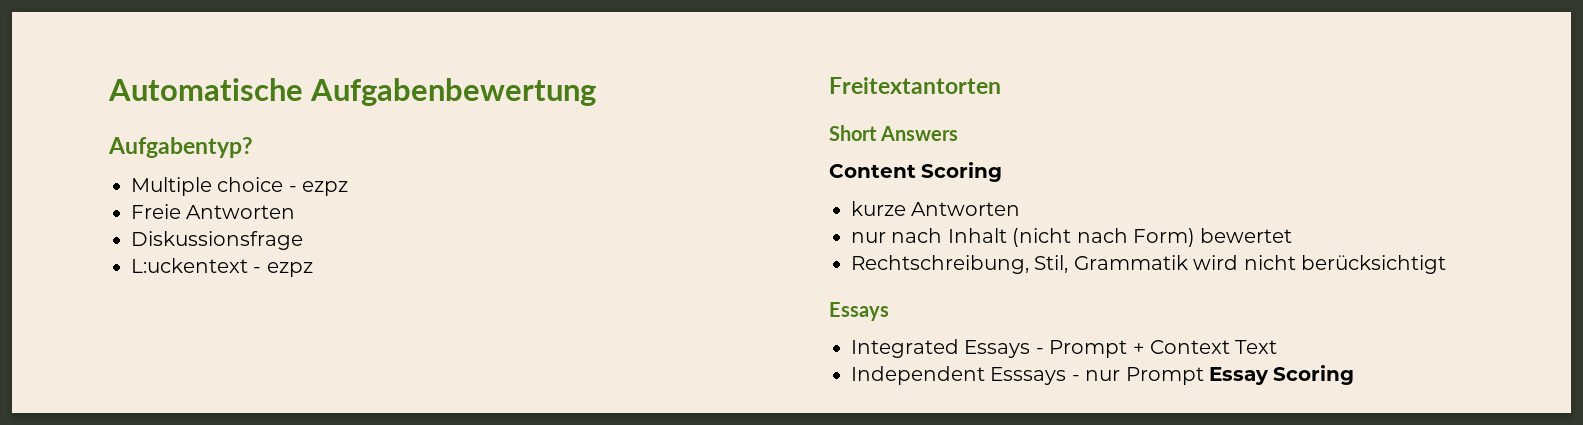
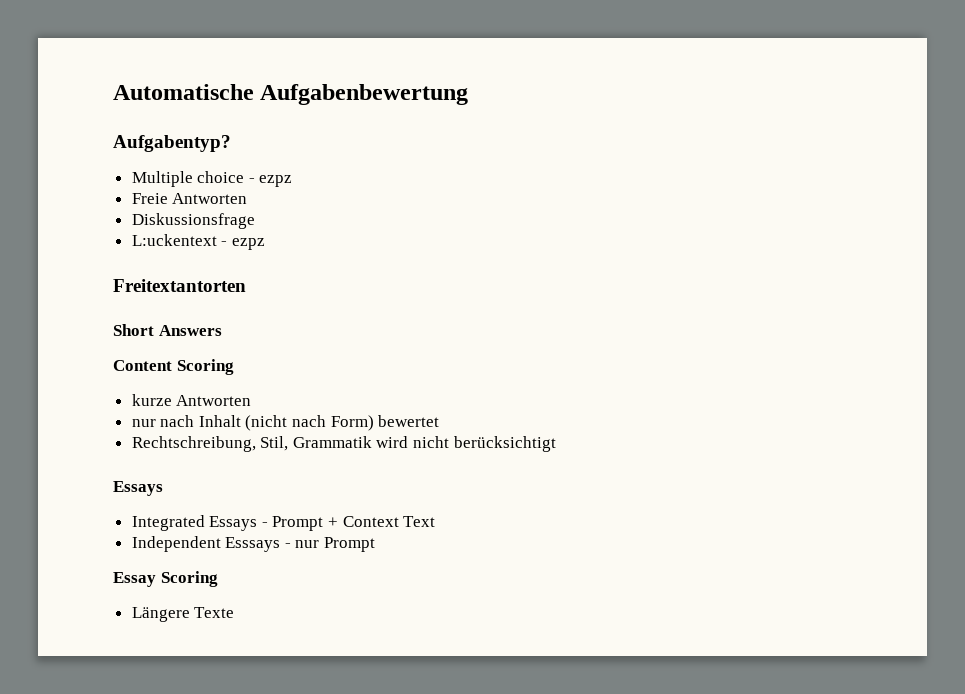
- Independent Esssays - nur Prompt Essay Scoring
+ Independent Esssays - nur Prompt
+ Essay Scoring
+ Längere Texte

